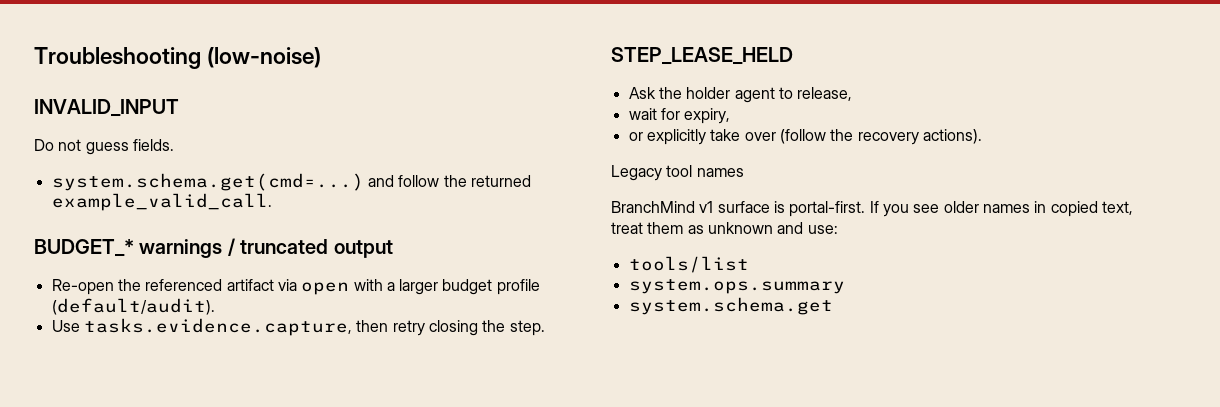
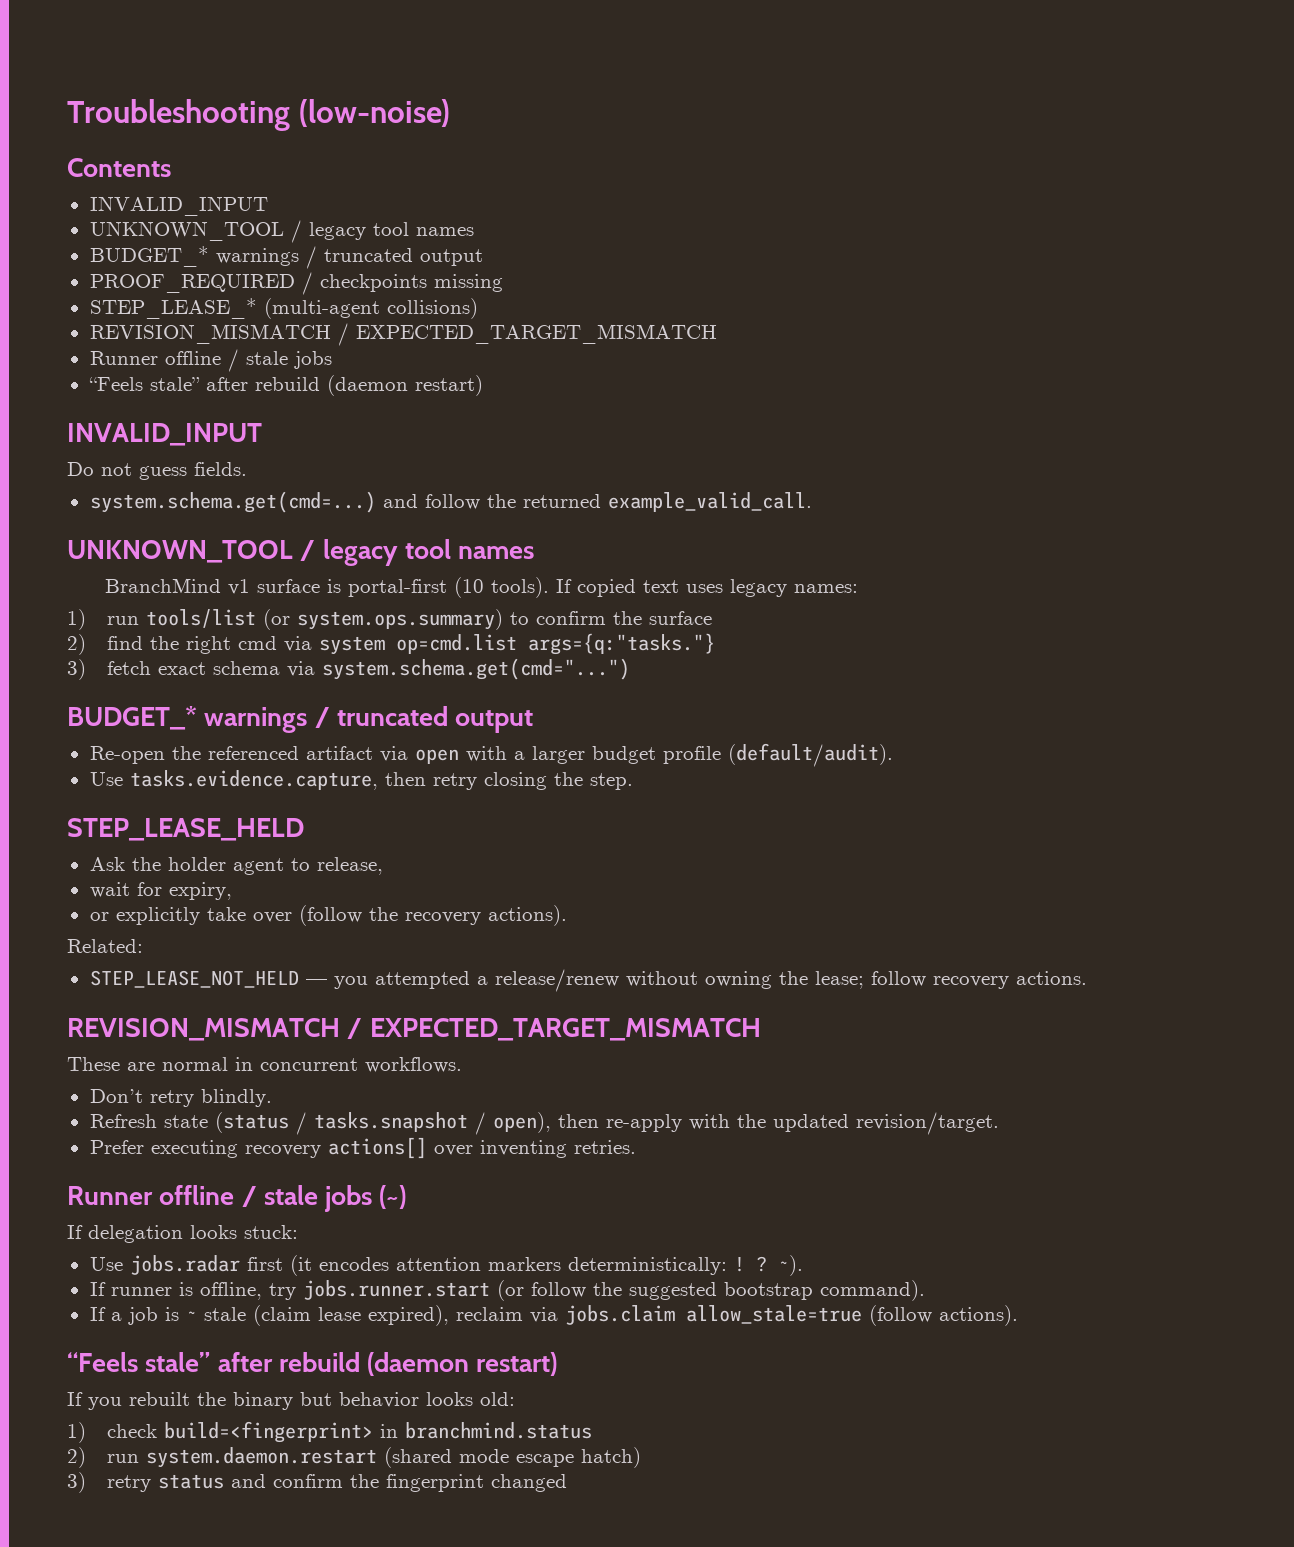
+ Contents
+ INVALID_INPUT
+ UNKNOWN_TOOL / legacy tool names
+ BUDGET_* warnings / truncated output
+ PROOF_REQUIRED / checkpoints missing
+ STEP_LEASE_* (multi-agent collisions)
+ REVISION_MISMATCH / EXPECTED_TARGET_MISMATCH
+ Runner offline / stale jobs
+ “Feels stale” after rebuild (daemon restart)
  system.schema.get(cmd=...) and follow the returned example_valid_call.
+ UNKNOWN_TOOL / legacy tool names
+ BranchMind v1 surface is portal-first (10 tools). If copied text uses legacy names:
+ 1) run tools/list (or system.ops.summary) to confirm the surface
+ 2) find the right cmd via system op=cmd.list args={q:"tasks."}
+ 3) fetch exact schema via system.schema.get(cmd="...")
- Legacy tool names
- BranchMind v1 surface is portal-first. If you see older names in copied text, treat them as unknown and use:
- tools/list
- system.ops.summary
- system.schema.get
+ Related:
+ STEP_LEASE_NOT_HELD — you attempted a release/renew without owning the lease; follow recovery actions.
+ REVISION_MISMATCH / EXPECTED_TARGET_MISMATCH
+ These are normal in concurrent workflows.
+ Don’t retry blindly.
+ Refresh state (status / tasks.snapshot / open), then re-apply with the updated revision/target.
+ Prefer executing recovery actions[] over inventing retries.
+ Runner offline / stale jobs (~)
+ If delegation looks stuck:
+ Use jobs.radar first (it encodes attention markers deterministically: ! ? ~).
+ If runner is offline, try jobs.runner.start (or follow the suggested bootstrap command).
+ If a job is ~ stale (claim lease expired), reclaim via jobs.claim allow_stale=true (follow actions).
+ “Feels stale” after rebuild (daemon restart)
+ If you rebuilt the binary but behavior looks old:
+ 1) check build=<fingerprint> in branchmind.status
+ 2) run system.daemon.restart (shared mode escape hatch)
+ 3) retry status and confirm the fingerprint changed

